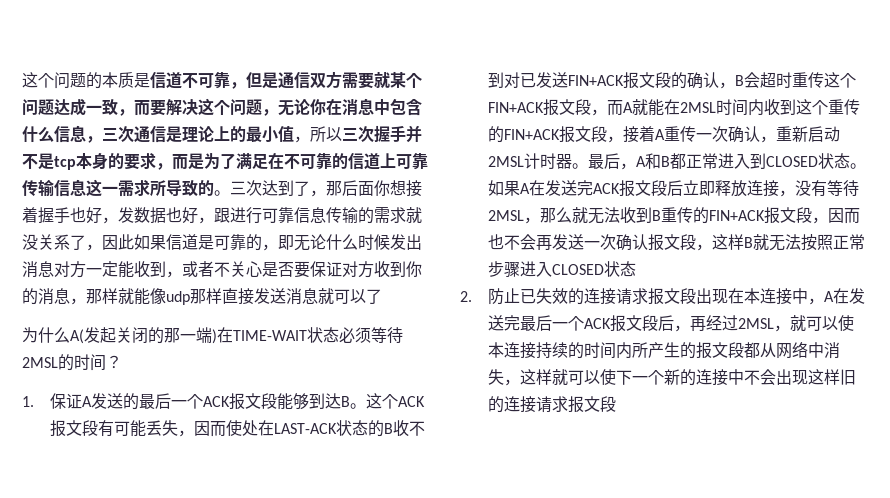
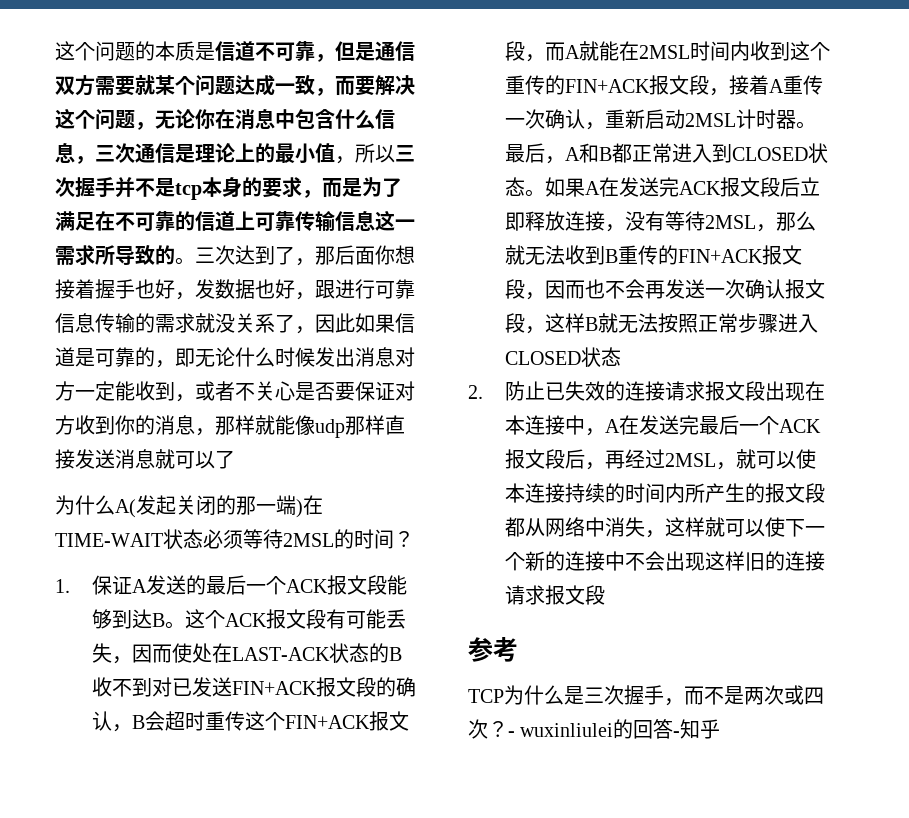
+ 参考
+ TCP为什么是三次握手，而不是两次或四次？- wuxinliulei的回答-知乎

